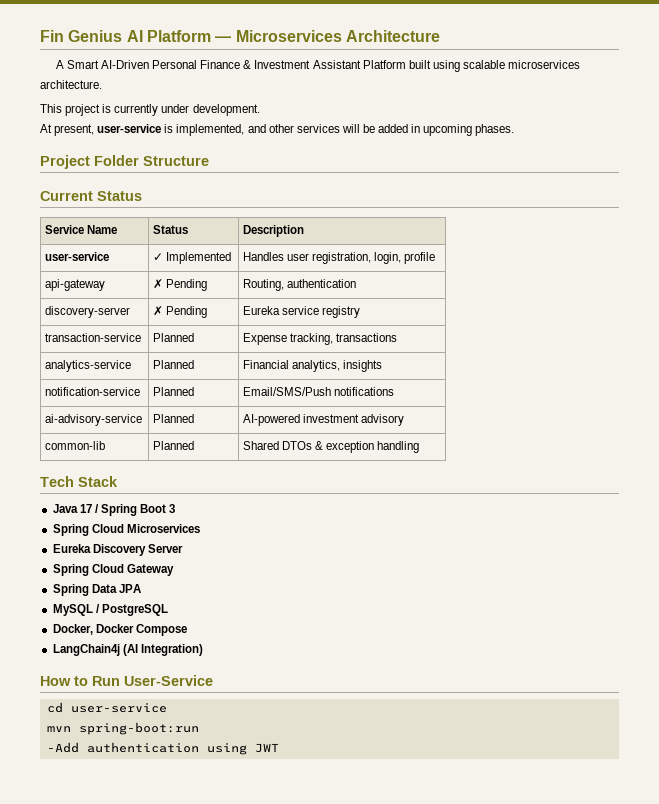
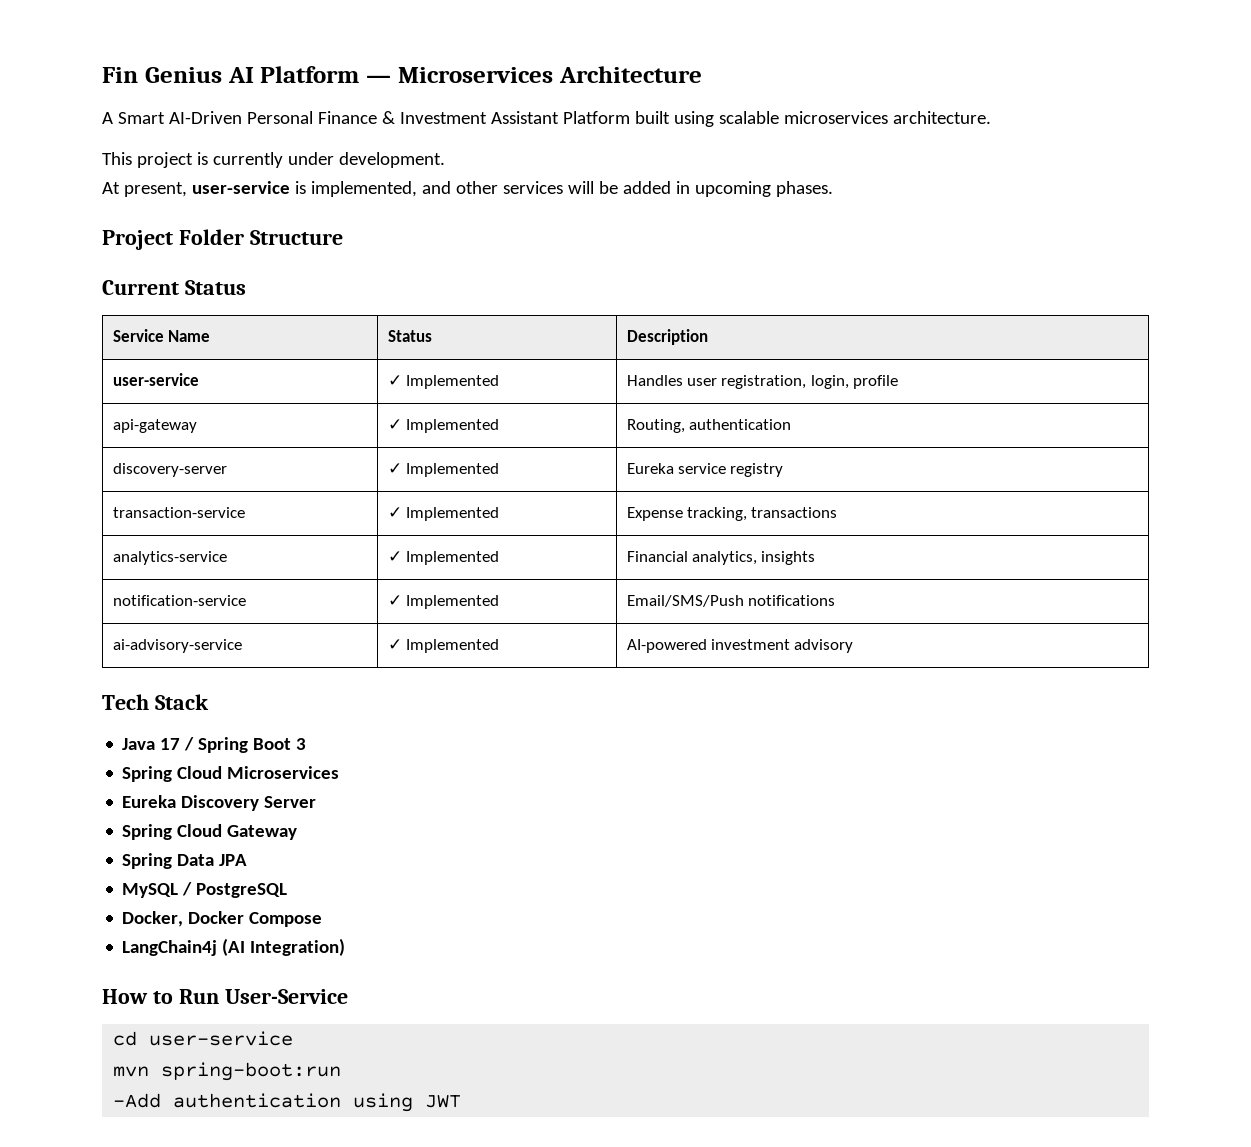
- api-gateway | ✗ Pending | Routing, authentication
+ api-gateway | ✓ Implemented | Routing, authentication
- discovery-server | ✗ Pending | Eureka service registry
+ discovery-server | ✓ Implemented | Eureka service registry
- transaction-service | Planned | Expense tracking, transactions
+ transaction-service | ✓ Implemented | Expense tracking, transactions
- analytics-service | Planned | Financial analytics, insights
+ analytics-service | ✓ Implemented | Financial analytics, insights
- notification-service | Planned | Email/SMS/Push notifications
+ notification-service | ✓ Implemented | Email/SMS/Push notifications
- ai-advisory-service | Planned | AI-powered investment advisory
+ ai-advisory-service | ✓ Implemented | AI-powered investment advisory
- common-lib | Planned | Shared DTOs & exception handling

